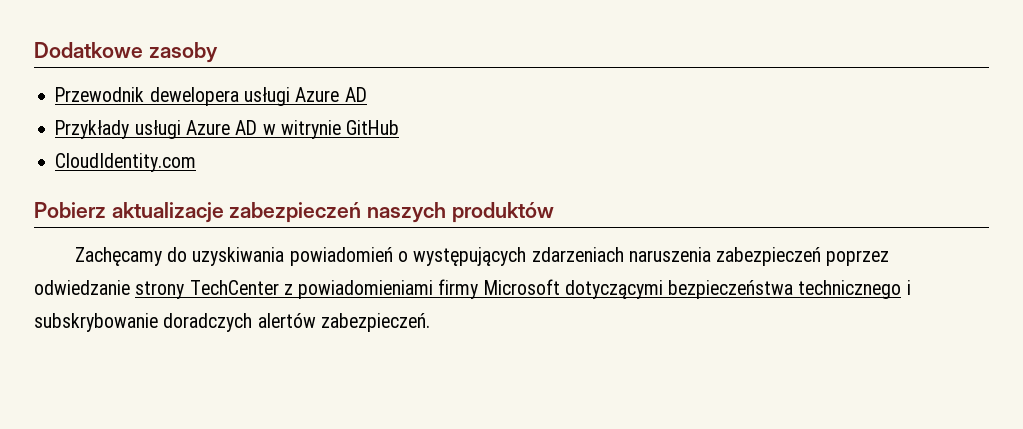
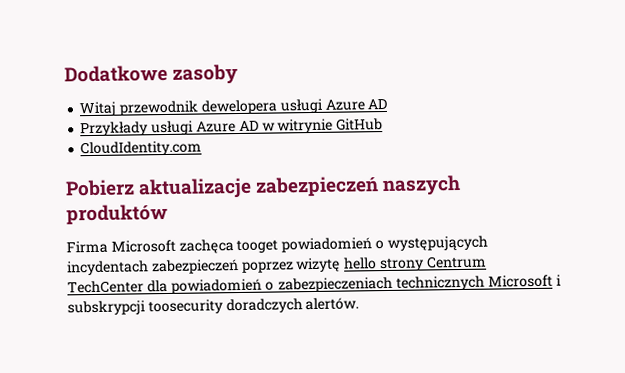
- Przewodnik dewelopera usługi Azure AD
+ Witaj przewodnik dewelopera usługi Azure AD
- Zachęcamy do uzyskiwania powiadomień o występujących zdarzeniach naruszenia zabezpieczeń poprzez odwiedzanie strony TechCenter z powiadomieniami firmy Microsoft dotyczącymi bezpieczeństwa technicznego i subskrybowanie doradczych alertów zabezpieczeń.
+ Firma Microsoft zachęca tooget powiadomień o występujących incydentach zabezpieczeń poprzez wizytę hello strony Centrum TechCenter dla powiadomień o zabezpieczeniach technicznych Microsoft i subskrypcji toosecurity doradczych alertów.

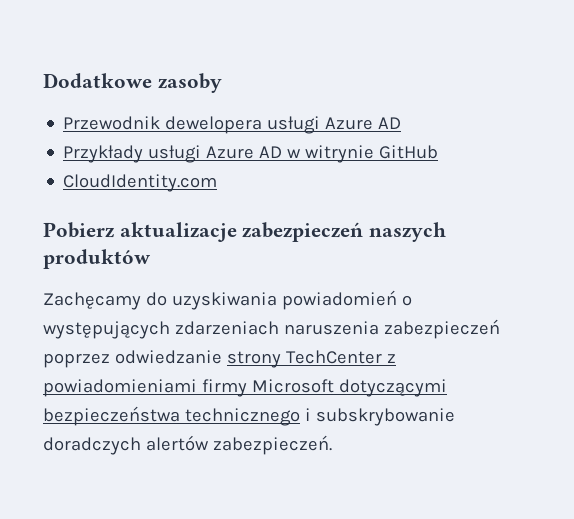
- Witaj przewodnik dewelopera usługi Azure AD
+ Przewodnik dewelopera usługi Azure AD
- Firma Microsoft zachęca tooget powiadomień o występujących incydentach zabezpieczeń poprzez wizytę hello strony Centrum TechCenter dla powiadomień o zabezpieczeniach technicznych Microsoft i subskrypcji toosecurity doradczych alertów.
+ Zachęcamy do uzyskiwania powiadomień o występujących zdarzeniach naruszenia zabezpieczeń poprzez odwiedzanie strony TechCenter z powiadomieniami firmy Microsoft dotyczącymi bezpieczeństwa technicznego i subskrybowanie doradczych alertów zabezpieczeń.

